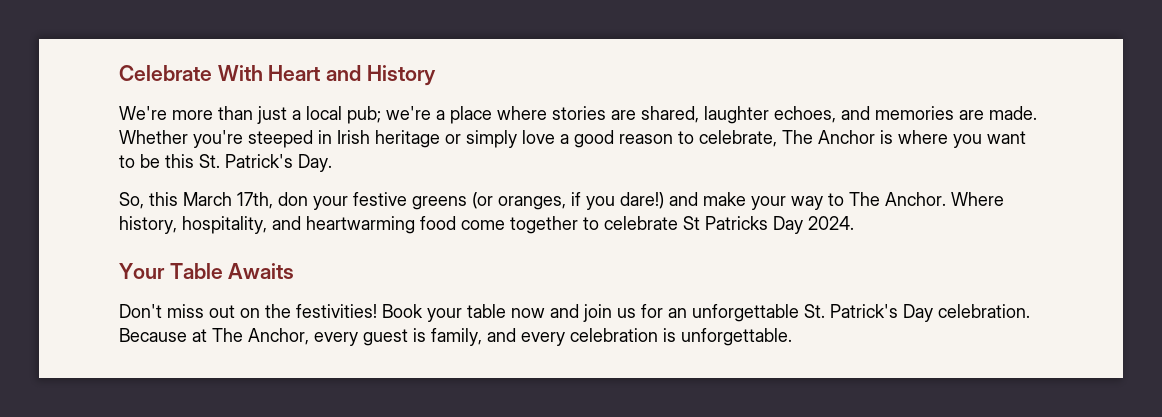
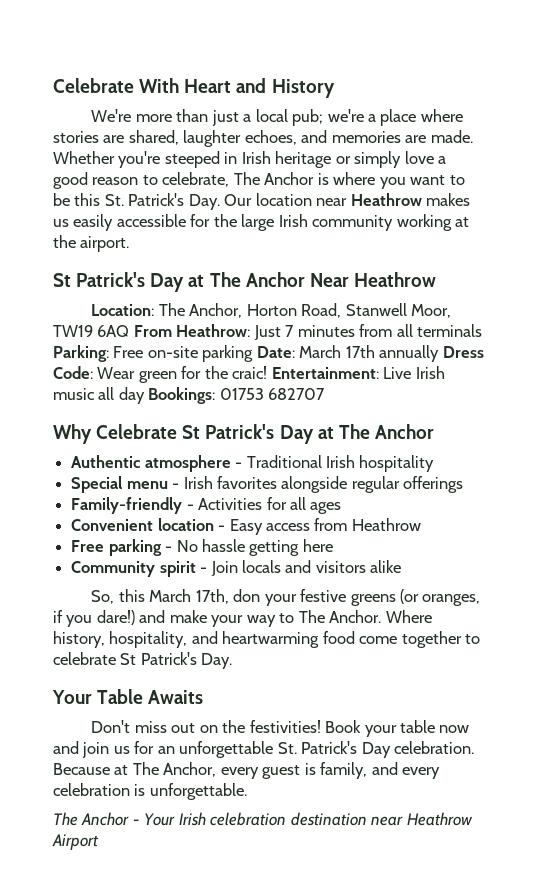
- Whether you're steeped in Irish heritage or simply love a good reason to celebrate, The Anchor is where you want to be this St. Patrick's Day.
+ Whether you're steeped in Irish heritage or simply love a good reason to celebrate, The Anchor is where you want to be this St. Patrick's Day. Our location near Heathrow makes us easily accessible for the large Irish community working at the airport.
+ St Patrick's Day at The Anchor Near Heathrow
+ Location: The Anchor, Horton Road, Stanwell Moor, TW19 6AQ From Heathrow: Just 7 minutes from all terminals Parking: Free on-site parking Date: March 17th annually Dress Code: Wear green for the craic! Entertainment: Live Irish music all day Bookings: 01753 682707
+ Why Celebrate St Patrick's Day at The Anchor
+ Authentic atmosphere - Traditional Irish hospitality
+ Special menu - Irish favorites alongside regular offerings
+ Family-friendly - Activities for all ages
+ Convenient location - Easy access from Heathrow
+ Free parking - No hassle getting here
+ Community spirit - Join locals and visitors alike
- Where history, hospitality, and heartwarming food come together to celebrate St Patricks Day 2024.
+ Where history, hospitality, and heartwarming food come together to celebrate St Patrick's Day.
+ The Anchor - Your Irish celebration destination near Heathrow Airport

